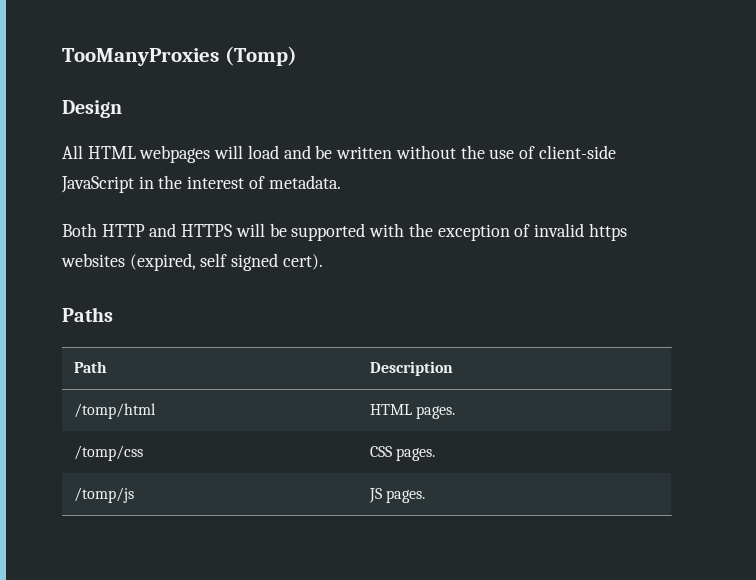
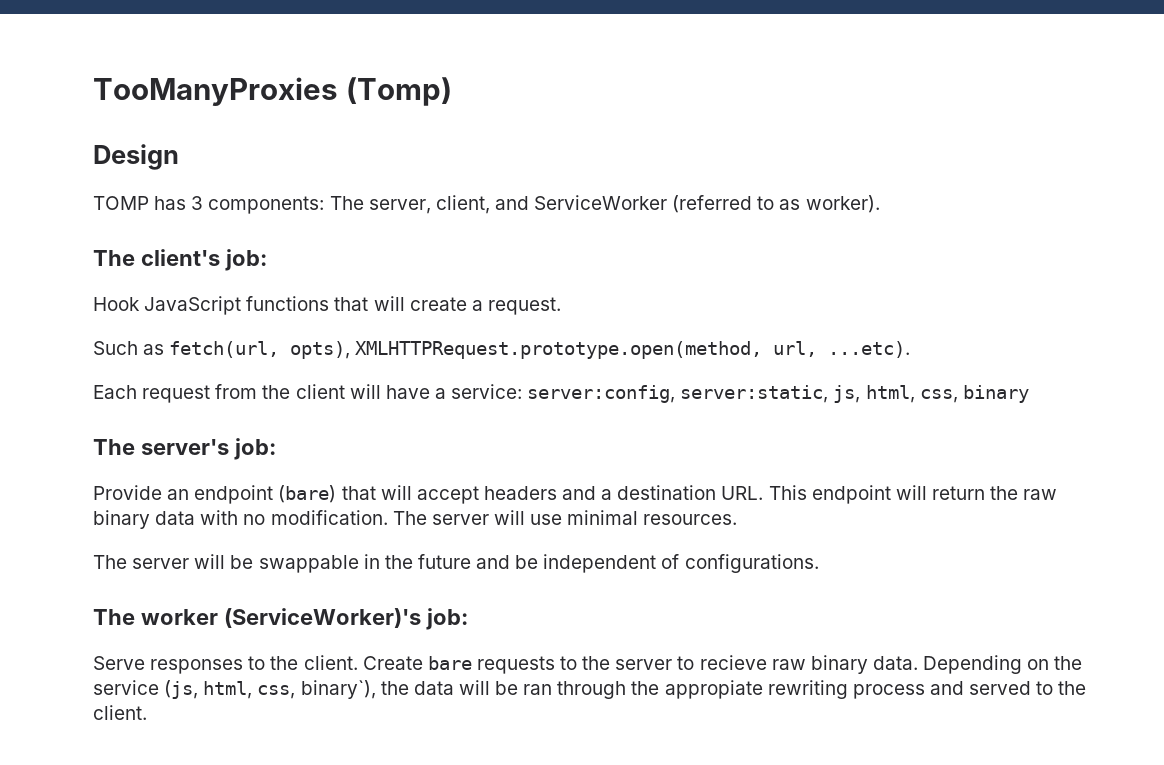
- All HTML webpages will load and be written without the use of client-side JavaScript in the interest of metadata.
- Both HTTP and HTTPS will be supported with the exception of invalid https websites (expired, self signed cert).
- Paths
- Path | Description
- /tomp/html | HTML pages.
- /tomp/css | CSS pages.
- /tomp/js | JS pages.
+ TOMP has 3 components: The server, client, and ServiceWorker (referred to as worker).
+ The client's job:
+ Hook JavaScript functions that will create a request.
+ Such as fetch(url, opts), XMLHTTPRequest.prototype.open(method, url, ...etc).
+ Each request from the client will have a service: server:config, server:static, js, html, css, binary
+ The server's job:
+ Provide an endpoint (bare) that will accept headers and a destination URL. This endpoint will return the raw binary data with no modification. The server will use minimal resources.
+ The server will be swappable in the future and be independent of configurations.
+ The worker (ServiceWorker)'s job:
+ Serve responses to the client. Create bare requests to the server to recieve raw binary data. Depending on the service (js, html, css, binary`), the data will be ran through the appropiate rewriting process and served to the client.

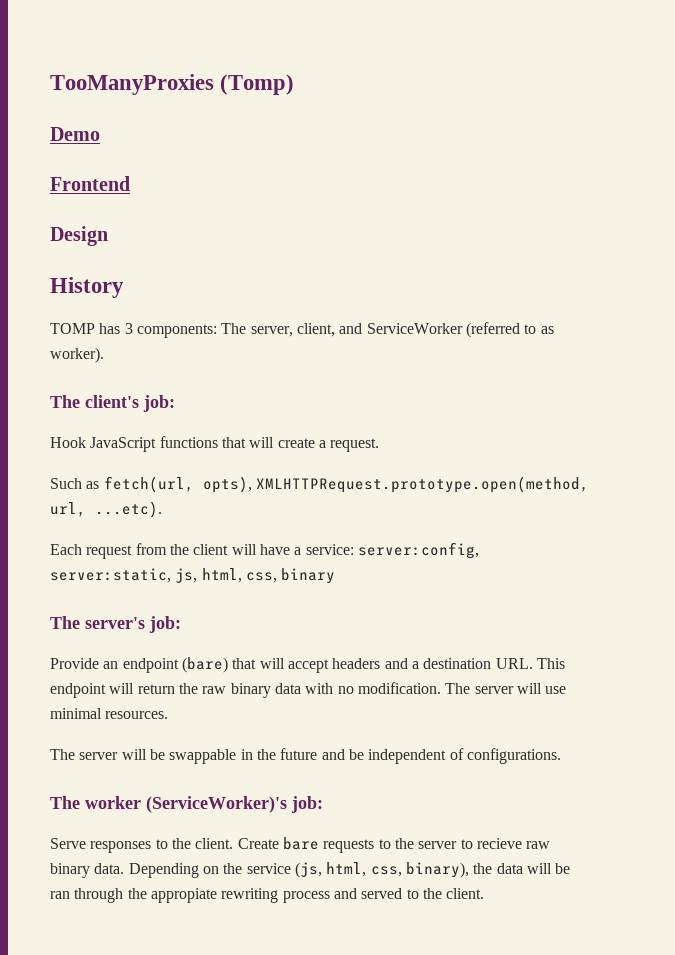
+ Demo
+ Frontend
+ History
- Depending on the service (js, html, css, binary`), the data will be ran through the appropiate rewriting process and served to the client.
+ Depending on the service (js, html, css, binary), the data will be ran through the appropiate rewriting process and served to the client.

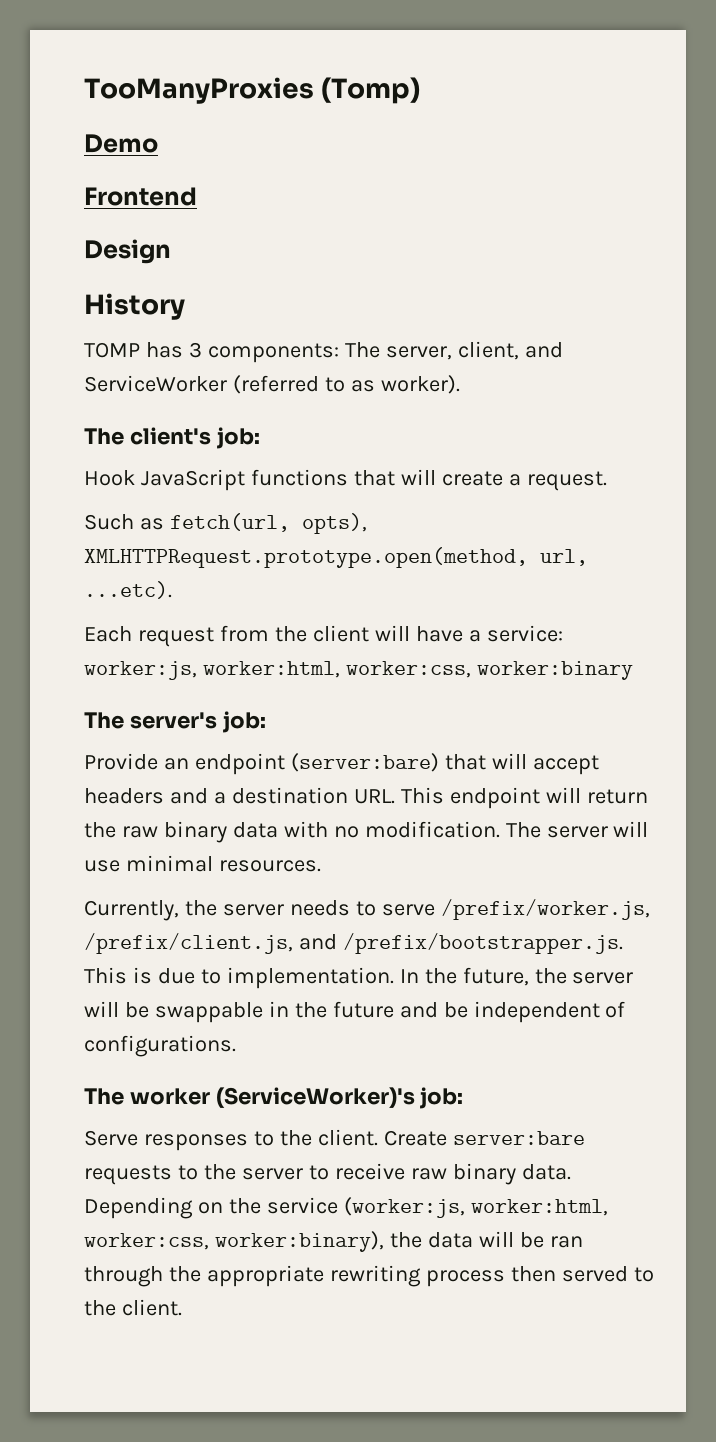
- Each request from the client will have a service: server:config, server:static, js, html, css, binary
+ Each request from the client will have a service: worker:js, worker:html, worker:css, worker:binary
- Provide an endpoint (bare) that will accept headers and a destination URL. This endpoint will return the raw binary data with no modification.
+ Provide an endpoint (server:bare) that will accept headers and a destination URL. This endpoint will return the raw binary data with no modification.
- The server will be swappable in the future and be independent of configurations.
+ Currently, the server needs to serve /prefix/worker.js, /prefix/client.js, and /prefix/bootstrapper.js. This is due to implementation. In the future, the server will be swappable in the future and be independent of configurations.
- Create bare requests to the server to recieve raw binary data.
+ Create server:bare requests to the server to receive raw binary data.
- Depending on the service (js, html, css, binary), the data will be ran through the appropiate rewriting process and served to the client.
+ Depending on the service (worker:js, worker:html, worker:css, worker:binary), the data will be ran through the appropriate rewriting process then served to the client.

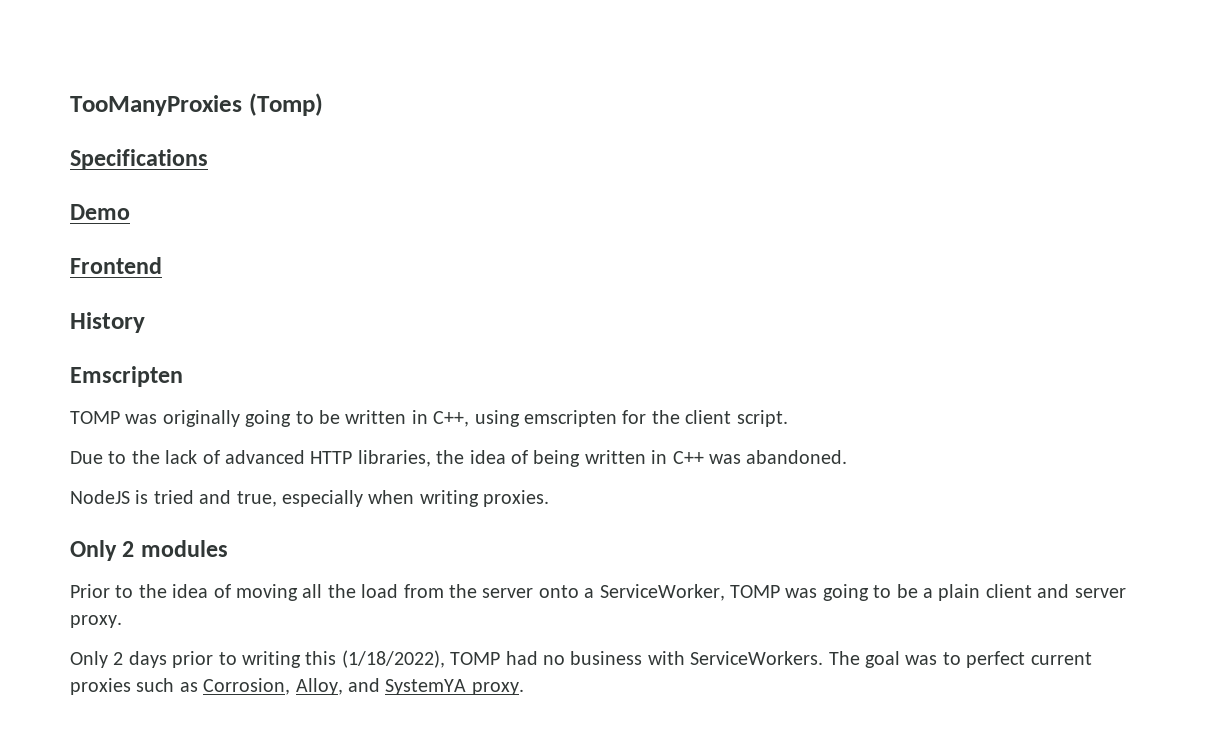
+ Specifications
- Design
- TOMP has 3 components: The server, client, and ServiceWorker (referred to as worker).
- The client's job:
- Hook JavaScript functions that will create a request.
- Such as fetch(url, opts), XMLHTTPRequest.prototype.open(method, url, ...etc).
- Each request from the client will have a service: worker:js, worker:html, worker:css, worker:binary
- The server's job:
- Provide an endpoint (server:bare) that will accept headers and a destination URL. This endpoint will return the raw binary data with no modification. The server will use minimal resources.
- Currently, the server needs to serve /prefix/worker.js, /prefix/client.js, and /prefix/bootstrapper.js. This is due to implementation. In the future, the server will be swappable in the future and be independent of configurations.
- The worker (ServiceWorker)'s job:
- Serve responses to the client. Create server:bare requests to the server to receive raw binary data. Depending on the service (worker:js, worker:html, worker:css, worker:binary), the data will be ran through the appropriate rewriting process then served to the client.
+ Emscripten
+ TOMP was originally going to be written in C++, using emscripten for the client script.
+ Due to the lack of advanced HTTP libraries, the idea of being written in C++ was abandoned.
+ NodeJS is tried and true, especially when writing proxies.
+ Only 2 modules
+ Prior to the idea of moving all the load from the server onto a ServiceWorker, TOMP was going to be a plain client and server proxy.
+ Only 2 days prior to writing this (1/18/2022), TOMP had no business with ServiceWorkers. The goal was to perfect current proxies such as Corrosion, Alloy, and SystemYA proxy.

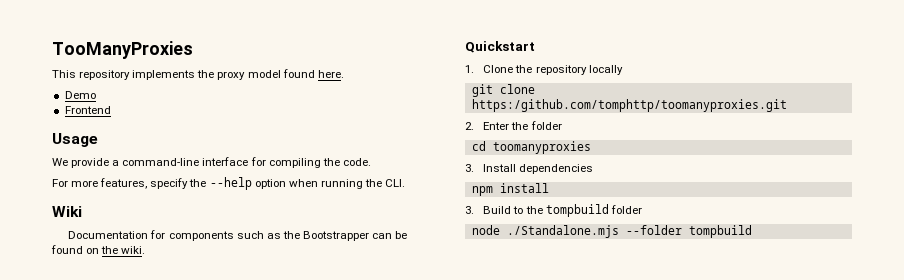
- TooManyProxies (Tomp)
- Specifications
+ TooManyProxies
+ This repository implements the proxy model found here.
  Demo
  Frontend
- History
- Emscripten
- TOMP was originally going to be written in C++, using emscripten for the client script.
- Due to the lack of advanced HTTP libraries, the idea of being written in C++ was abandoned.
- NodeJS is tried and true, especially when writing proxies.
- Only 2 modules
- Prior to the idea of moving all the load from the server onto a ServiceWorker, TOMP was going to be a plain client and server proxy.
- Only 2 days prior to writing this (1/18/2022), TOMP had no business with ServiceWorkers. The goal was to perfect current proxies such as Corrosion, Alloy, and SystemYA proxy.
+ Usage
+ We provide a command-line interface for compiling the code.
+ For more features, specify the --help option when running the CLI.
+ Wiki
+ Documentation for components such as the Bootstrapper can be found on the wiki.
+ Quickstart
+ 1. Clone the repository locally
+ git clone https:/github.com/tomphttp/toomanyproxies.git
+ 2. Enter the folder
+ cd toomanyproxies
+ 3. Install dependencies
+ npm install
+ 3. Build to the tompbuild folder
+ node ./Standalone.mjs --folder tompbuild

